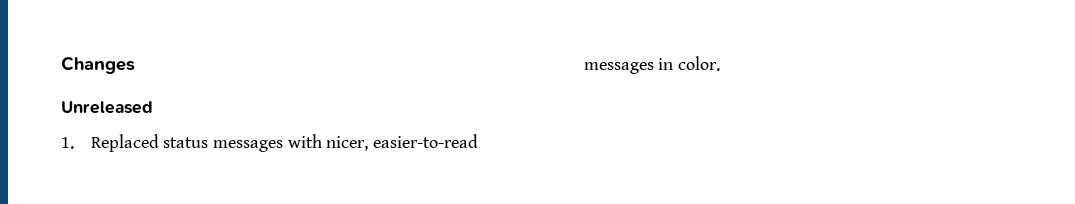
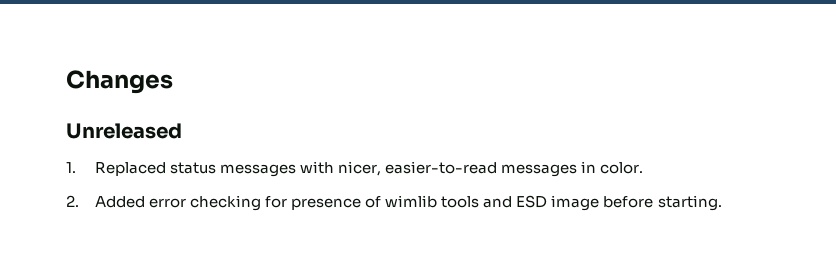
+ 2. Added error checking for presence of wimlib tools and ESD image before starting.

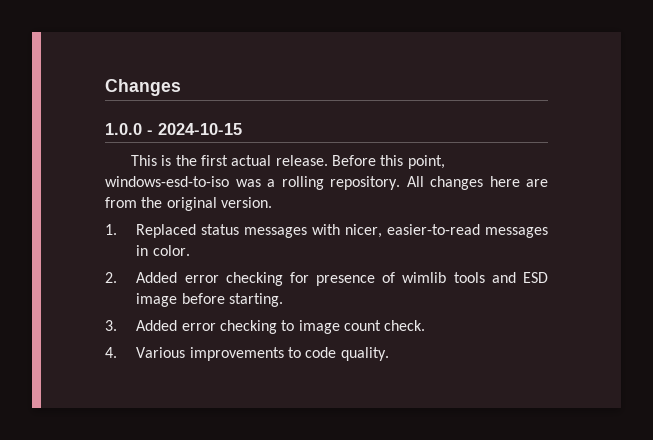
- Unreleased
+ 1.0.0 - 2024-10-15
+ This is the first actual release. Before this point, windows-esd-to-iso was a rolling repository. All changes here are from the original version.
+ 3. Added error checking to image count check.
+ 4. Various improvements to code quality.

